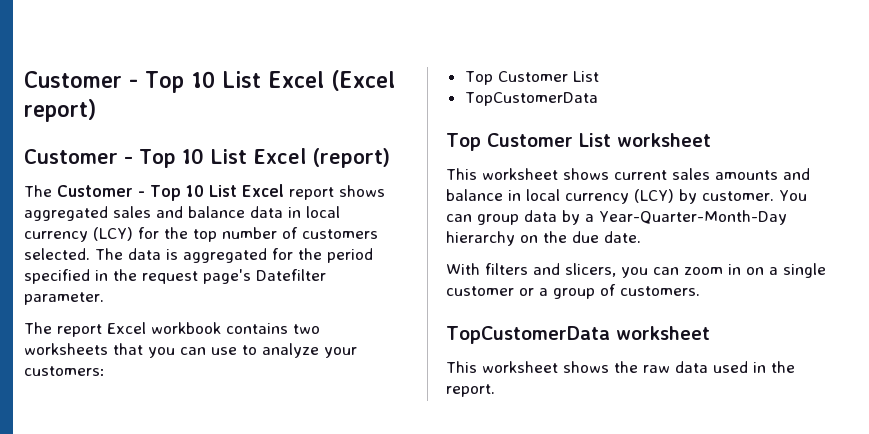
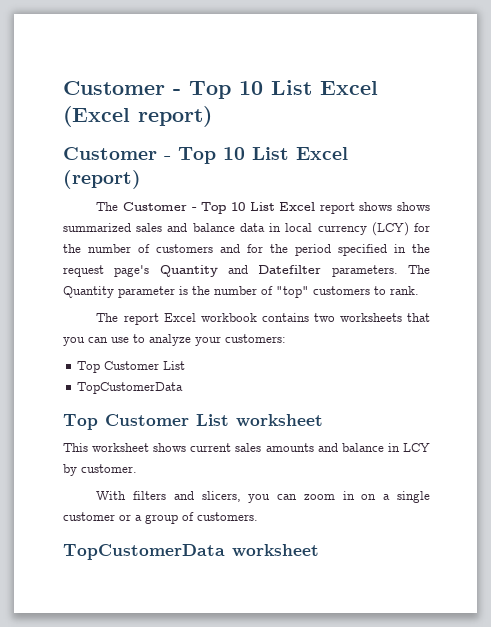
- The Customer - Top 10 List Excel report shows aggregated sales and balance data in local currency (LCY) for the top number of customers selected. The data is aggregated for the period specified in the request page's Datefilter parameter.
+ The Customer - Top 10 List Excel report shows shows summarized sales and balance data in local currency (LCY) for the number of customers and for the period specified in the request page's Quantity and Datefilter parameters. The Quantity parameter is the number of "top" customers to rank.
- This worksheet shows current sales amounts and balance in local currency (LCY) by customer. You can group data by a Year-Quarter-Month-Day hierarchy on the due date.
+ This worksheet shows current sales amounts and balance in LCY by customer.
- This worksheet shows the raw data used in the report.

